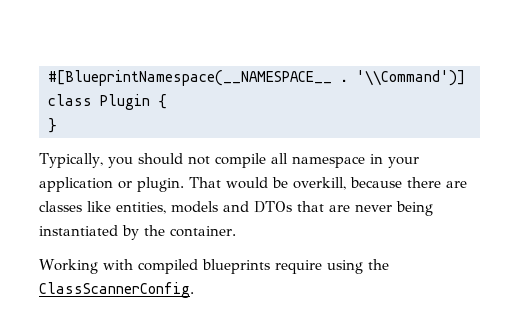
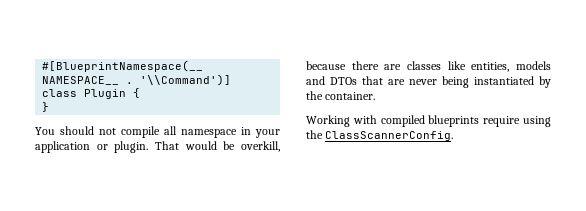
- Typically, you should not compile all namespace in your application or plugin.
+ You should not compile all namespace in your application or plugin.

